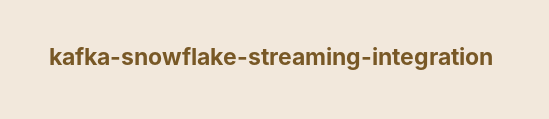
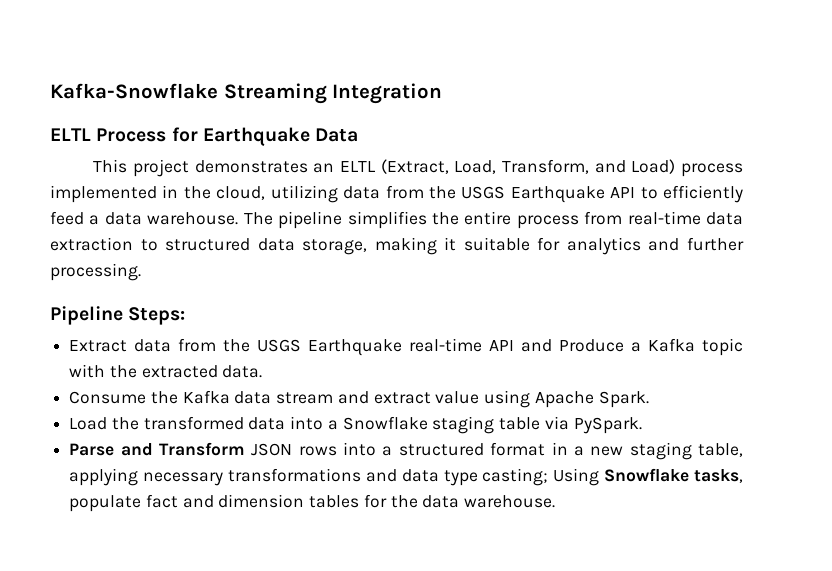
- kafka-snowflake-streaming-integration
+ Kafka-Snowflake Streaming Integration
+ ELTL Process for Earthquake Data
+ This project demonstrates an ELTL (Extract, Load, Transform, and Load) process implemented in the cloud, utilizing data from the USGS Earthquake API to efficiently feed a data warehouse. The pipeline simplifies the entire process from real-time data extraction to structured data storage, making it suitable for analytics and further processing.
+ Pipeline Steps:
+ Extract data from the USGS Earthquake real-time API and Produce a Kafka topic with the extracted data.
+ Consume the Kafka data stream and extract value using Apache Spark.
+ Load the transformed data into a Snowflake staging table via PySpark.
+ Parse and Transform JSON rows into a structured format in a new staging table, applying necessary transformations and data type casting; Using Snowflake tasks, populate fact and dimension tables for the data warehouse.

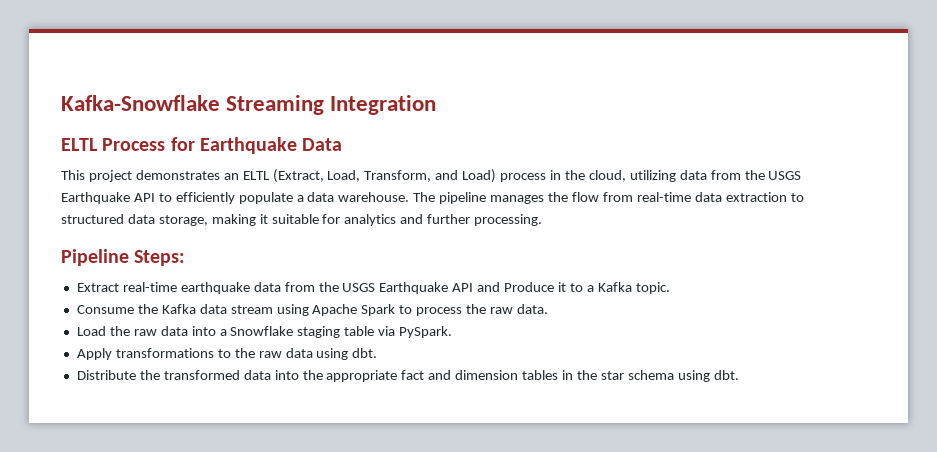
- This project demonstrates an ELTL (Extract, Load, Transform, and Load) process implemented in the cloud, utilizing data from the USGS Earthquake API to efficiently feed a data warehouse.
+ This project demonstrates an ELTL (Extract, Load, Transform, and Load) process in the cloud, utilizing data from the USGS Earthquake API to efficiently populate a data warehouse.
- The pipeline simplifies the entire process from real-time data extraction to structured data storage, making it suitable for analytics and further processing.
+ The pipeline manages the flow from real-time data extraction to structured data storage, making it suitable for analytics and further processing.
- Extract data from the USGS Earthquake real-time API and Produce a Kafka topic with the extracted data.
+ Extract real-time earthquake data from the USGS Earthquake API and Produce it to a Kafka topic.
- Consume the Kafka data stream and extract value using Apache Spark.
+ Consume the Kafka data stream using Apache Spark to process the raw data.
- Load the transformed data into a Snowflake staging table via PySpark.
+ Load the raw data into a Snowflake staging table via PySpark.
- Parse and Transform JSON rows into a structured format in a new staging table, applying necessary transformations and data type casting; Using Snowflake tasks, populate fact and dimension tables for the data warehouse.
+ Apply transformations to the raw data using dbt.
+ Distribute the transformed data into the appropriate fact and dimension tables in the star schema using dbt.

